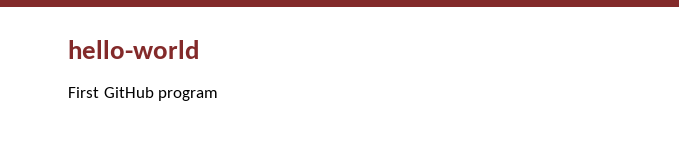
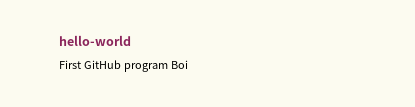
- First GitHub program
+ First GitHub program Boi

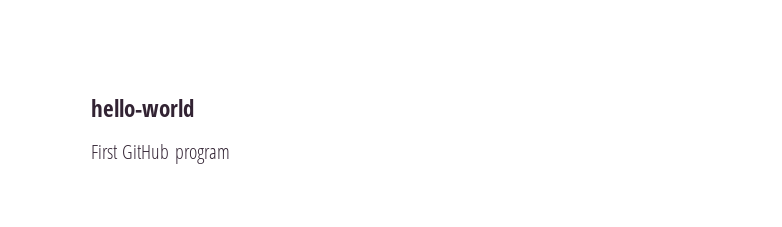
- First GitHub program Boi
+ First GitHub program

